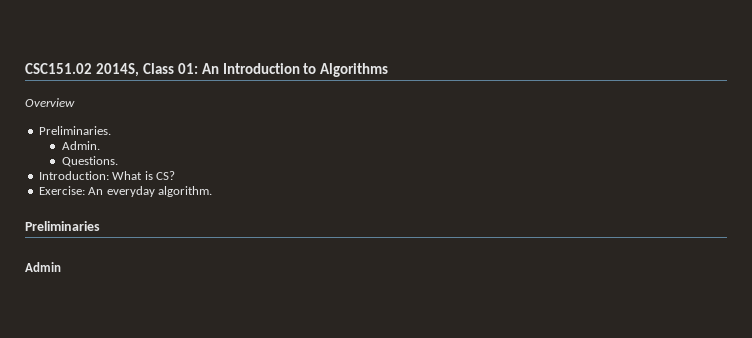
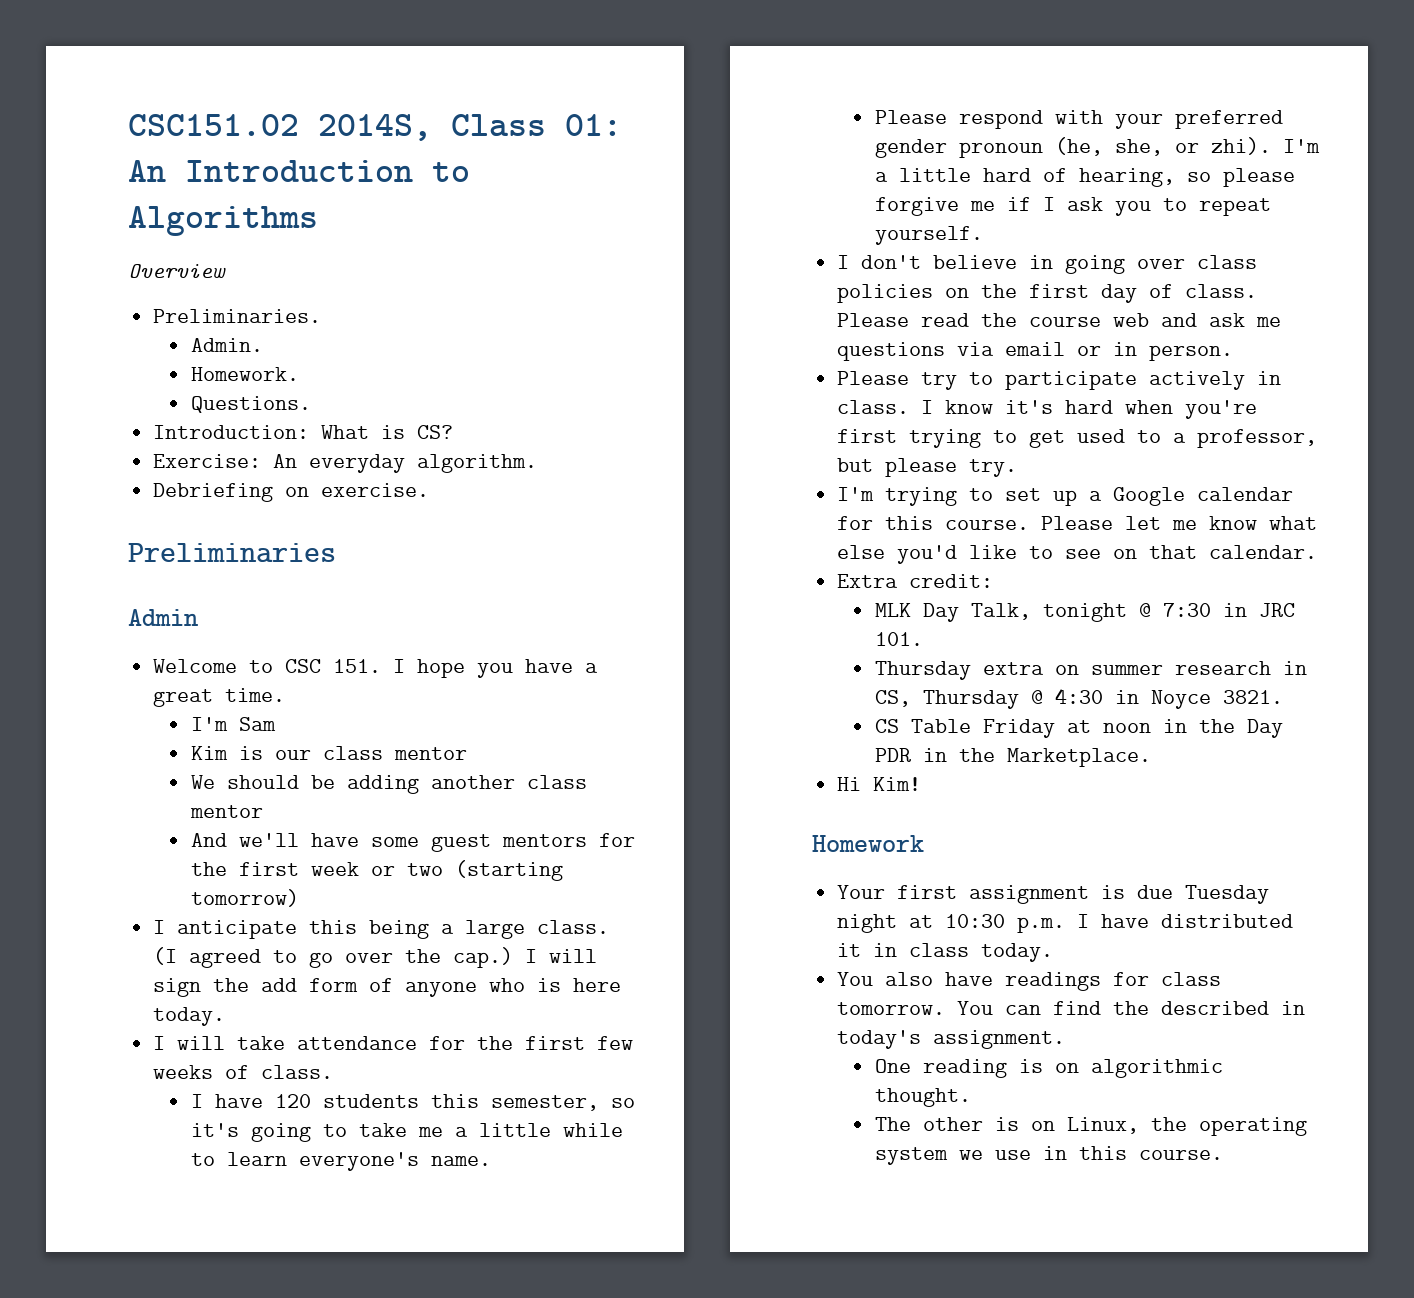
+ Homework.
+ Debriefing on exercise.
+ Welcome to CSC 151. I hope you have a great time.
+ I'm Sam
+ Kim is our class mentor
+ We should be adding another class mentor
+ And we'll have some guest mentors for the first week or two (starting tomorrow)
+ I anticipate this being a large class. (I agreed to go over the cap.) I will sign the add form of anyone who is here today.
+ I will take attendance for the first few weeks of class.
+ I have 120 students this semester, so it's going to take me a little while to learn everyone's name.
+ Please respond with your preferred gender pronoun (he, she, or zhi). I'm a little hard of hearing, so please forgive me if I ask you to repeat yourself.
+ I don't believe in going over class policies on the first day of class. Please read the course web and ask me questions via email or in person.
+ Please try to participate actively in class. I know it's hard when you're first trying to get used to a professor, but please try.
+ I'm trying to set up a Google calendar for this course. Please let me know what else you'd like to see on that calendar.
+ Extra credit:
+ MLK Day Talk, tonight @ 7:30 in JRC 101.
+ Thursday extra on summer research in CS, Thursday @ 4:30 in Noyce 3821.
+ CS Table Friday at noon in the Day PDR in the Marketplace.
+ Hi Kim!
+ Homework
+ Your first assignment is due Tuesday night at 10:30 p.m. I have distributed it in class today.
+ You also have readings for class tomorrow. You can find the described in today's assignment.
+ One reading is on algorithmic thought.
+ The other is on Linux, the operating system we use in this course.

